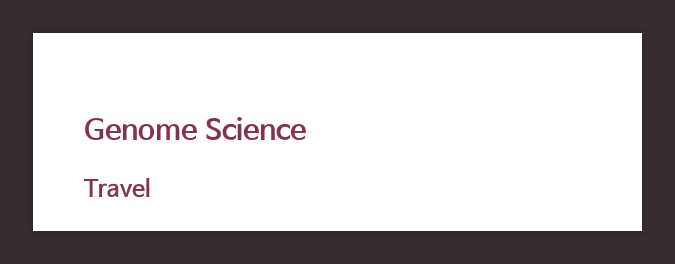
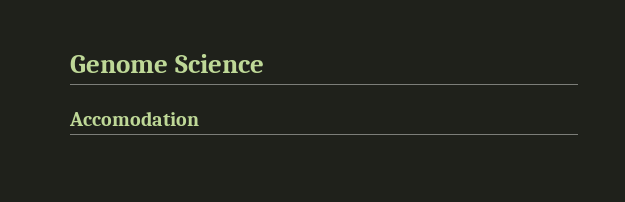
- Travel
+ Accomodation

